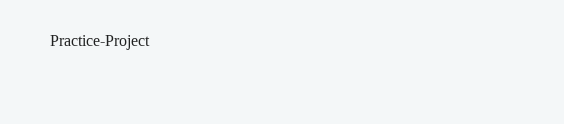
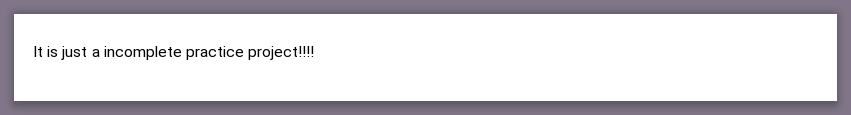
- Practice-Project
+ It is just a incomplete practice project!!!!

